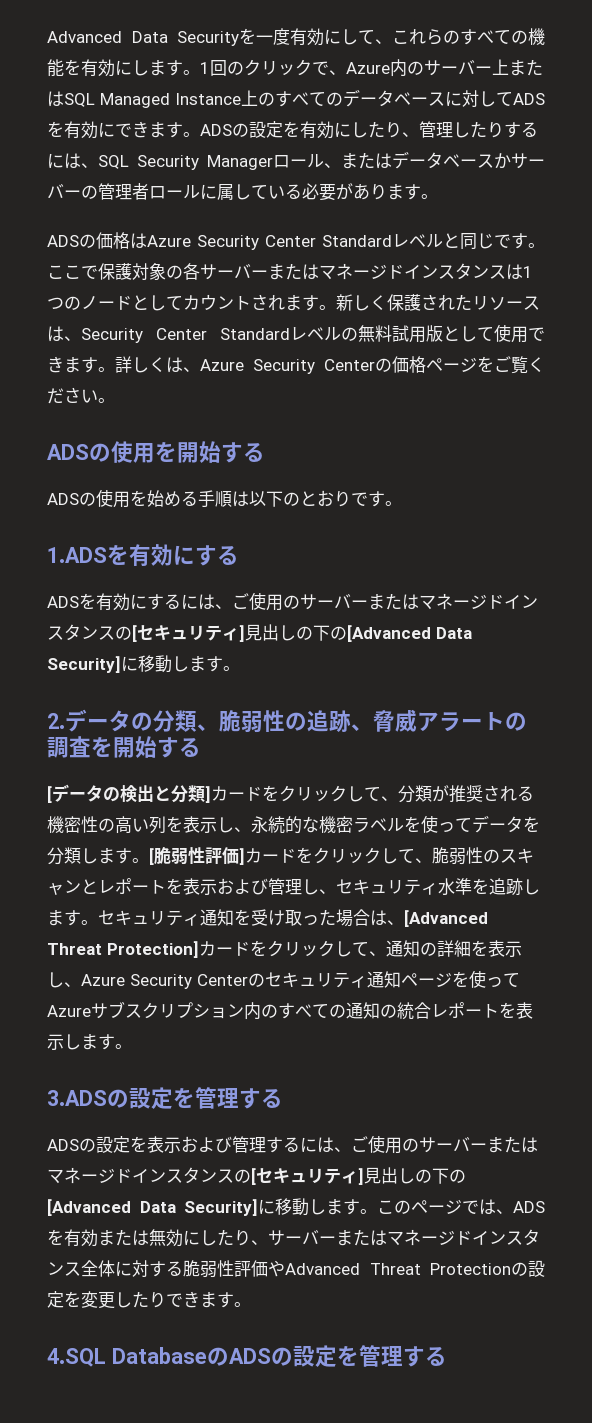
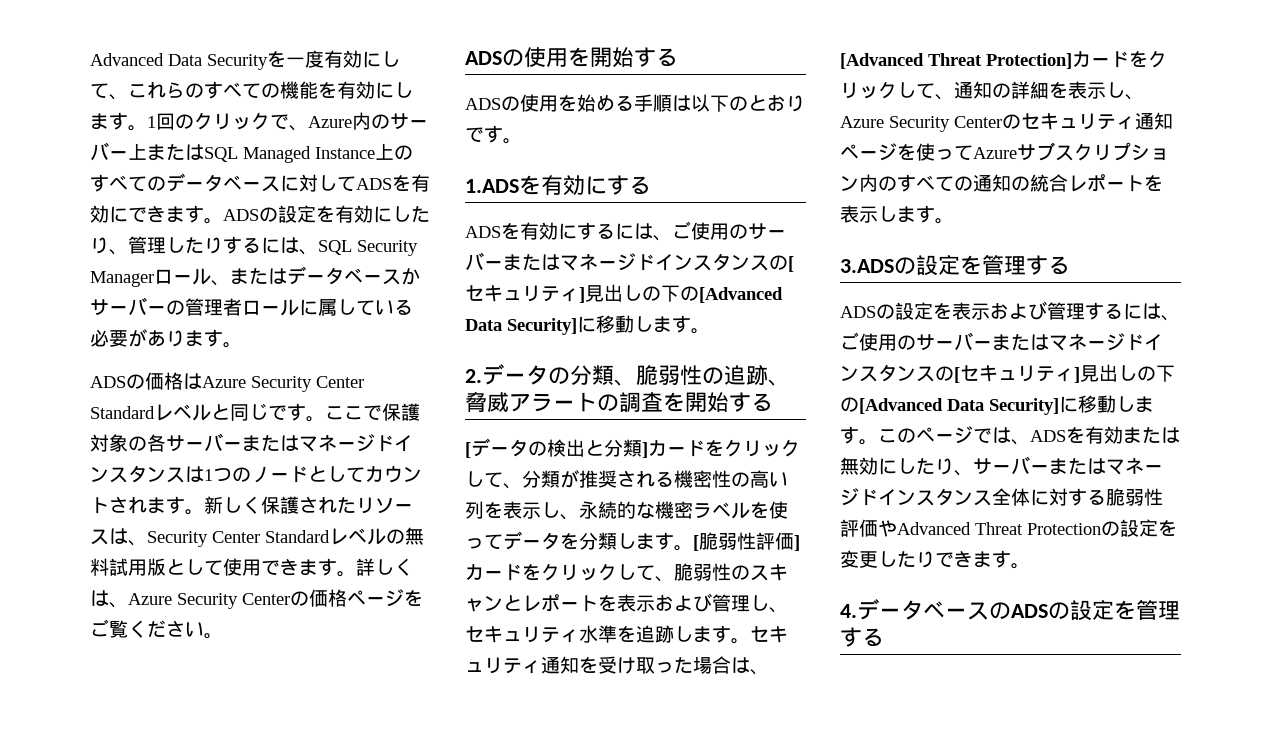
- 4.SQL DatabaseのADSの設定を管理する
+ 4.データベースのADSの設定を管理する

